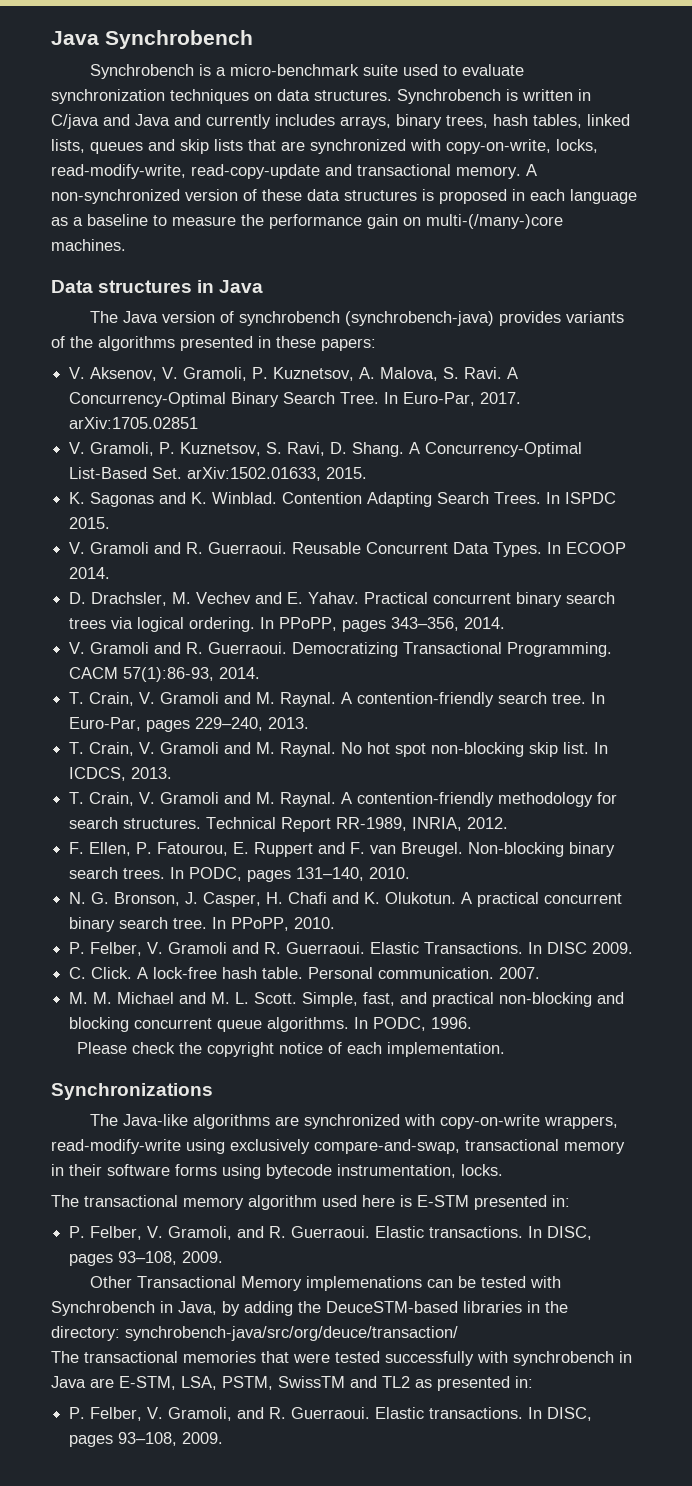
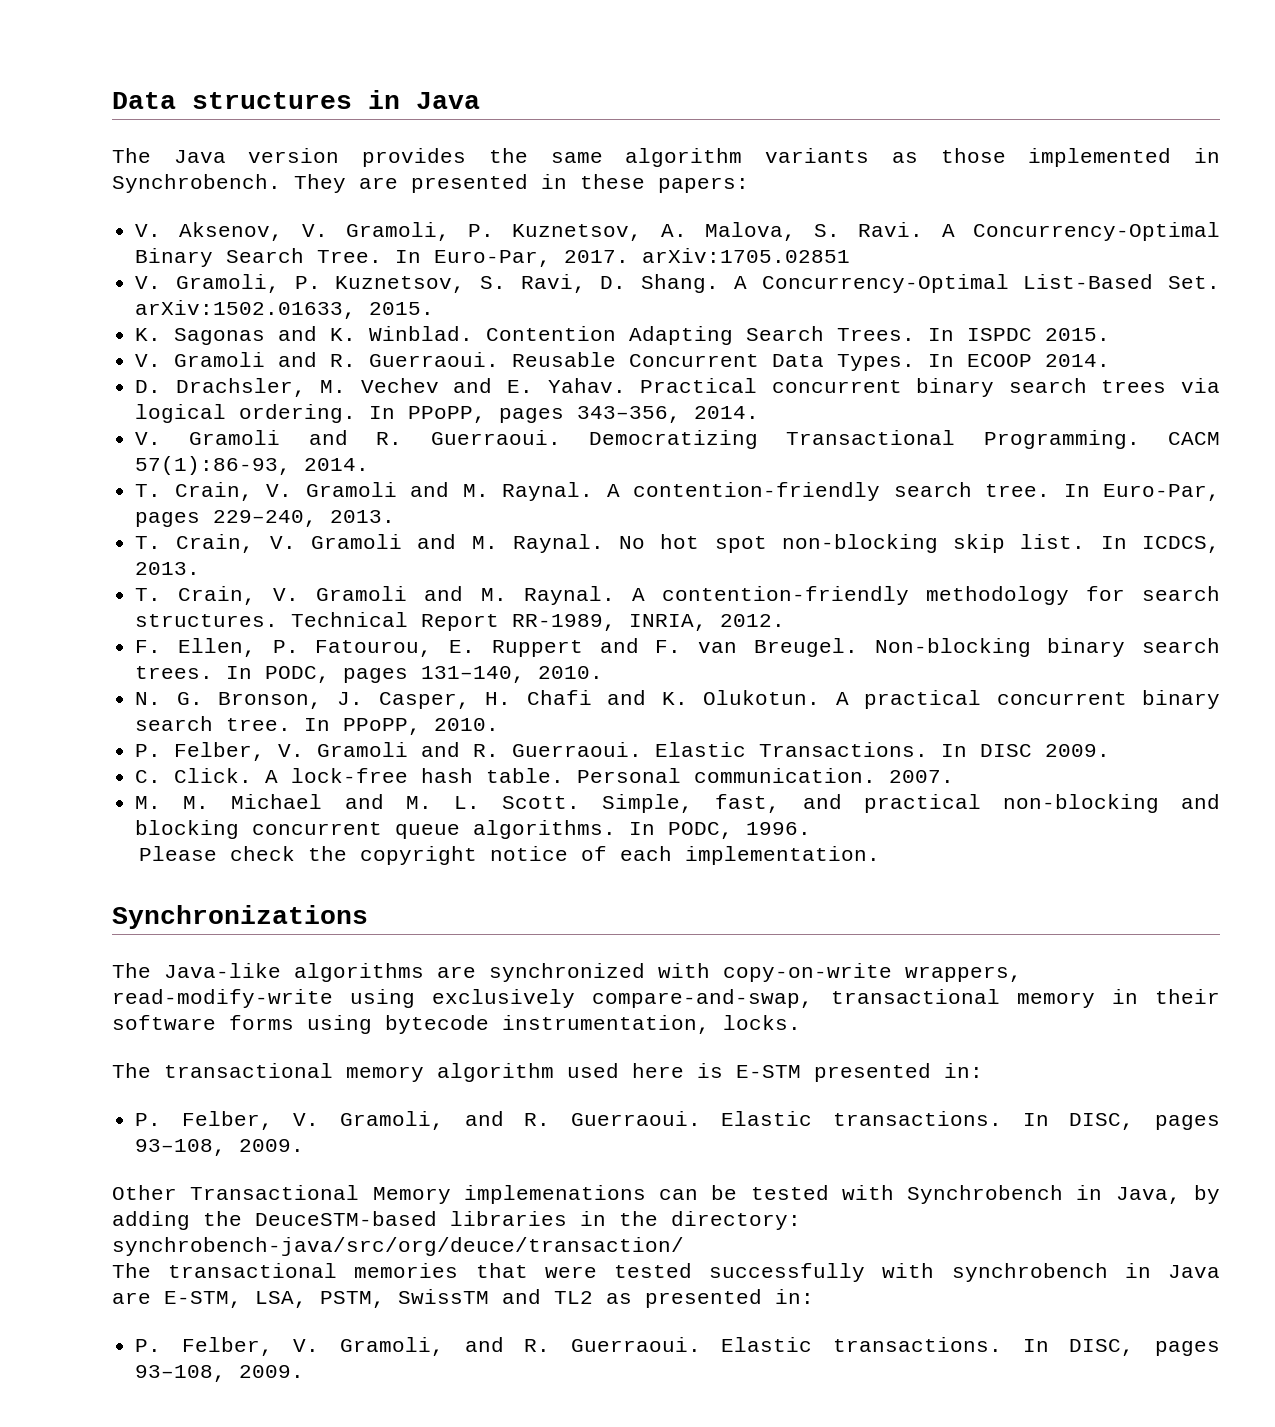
- Java Synchrobench
- Synchrobench is a micro-benchmark suite used to evaluate synchronization techniques on data structures. Synchrobench is written in C/java and Java and currently includes arrays, binary trees, hash tables, linked lists, queues and skip lists that are synchronized with copy-on-write, locks, read-modify-write, read-copy-update and transactional memory. A non-synchronized version of these data structures is proposed in each language as a baseline to measure the performance gain on multi-(/many-)core machines.
- The Java version of synchrobench (synchrobench-java) provides variants of the algorithms presented in these papers:
+ The Java version provides the same algorithm variants as those implemented in Synchrobench. They are presented in these papers:

